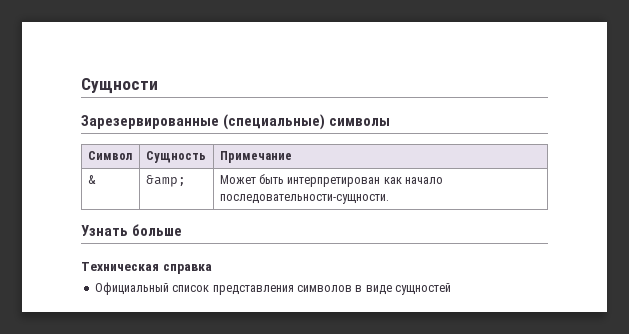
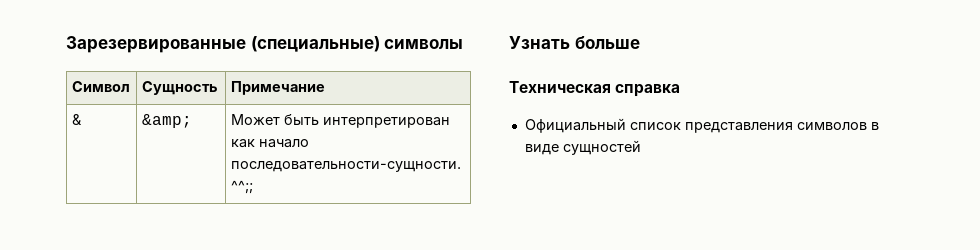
- Сущности
- & | &amp; | Может быть интерпретирован как начало последовательности-сущности.
+ & | &amp; | Может быть интерпретирован как начало последовательности-сущности. ^^;;

